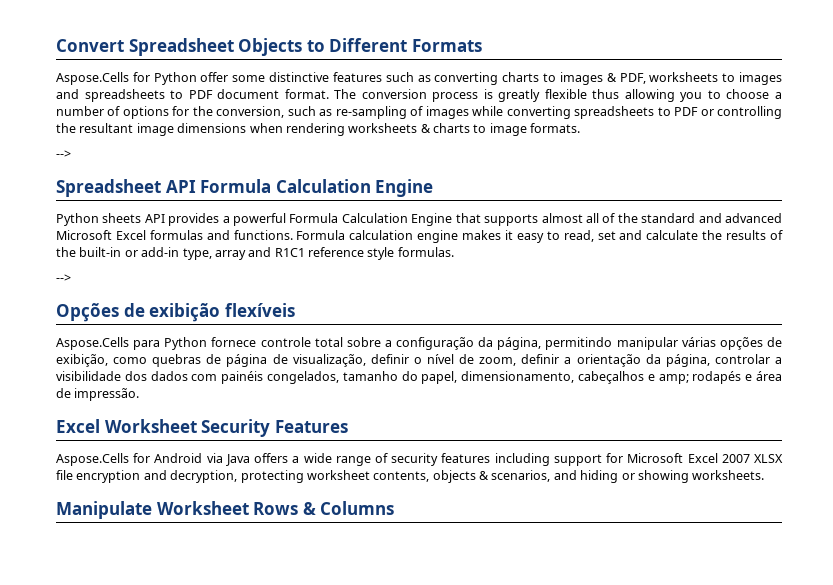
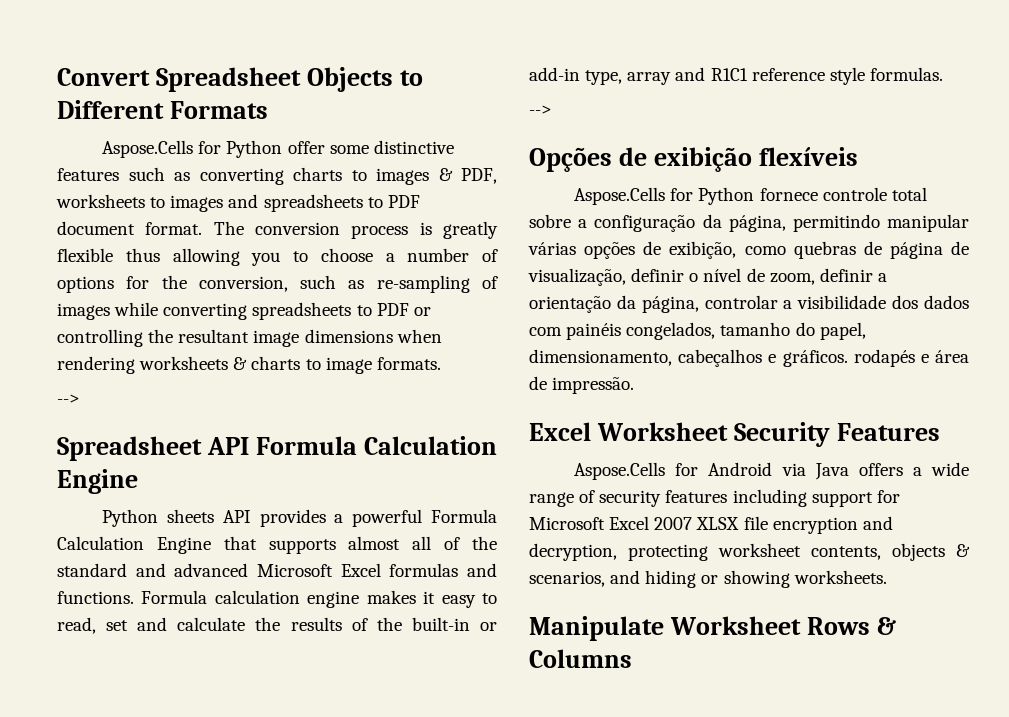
- Aspose.Cells para Python fornece controle total sobre a configuração da página, permitindo manipular várias opções de exibição, como quebras de página de visualização, definir o nível de zoom, definir a orientação da página, controlar a visibilidade dos dados com painéis congelados, tamanho do papel, dimensionamento, cabeçalhos e amp; rodapés e área de impressão.
+ Aspose.Cells for Python fornece controle total sobre a configuração da página, permitindo manipular várias opções de exibição, como quebras de página de visualização, definir o nível de zoom, definir a orientação da página, controlar a visibilidade dos dados com painéis congelados, tamanho do papel, dimensionamento, cabeçalhos e gráficos. rodapés e área de impressão.

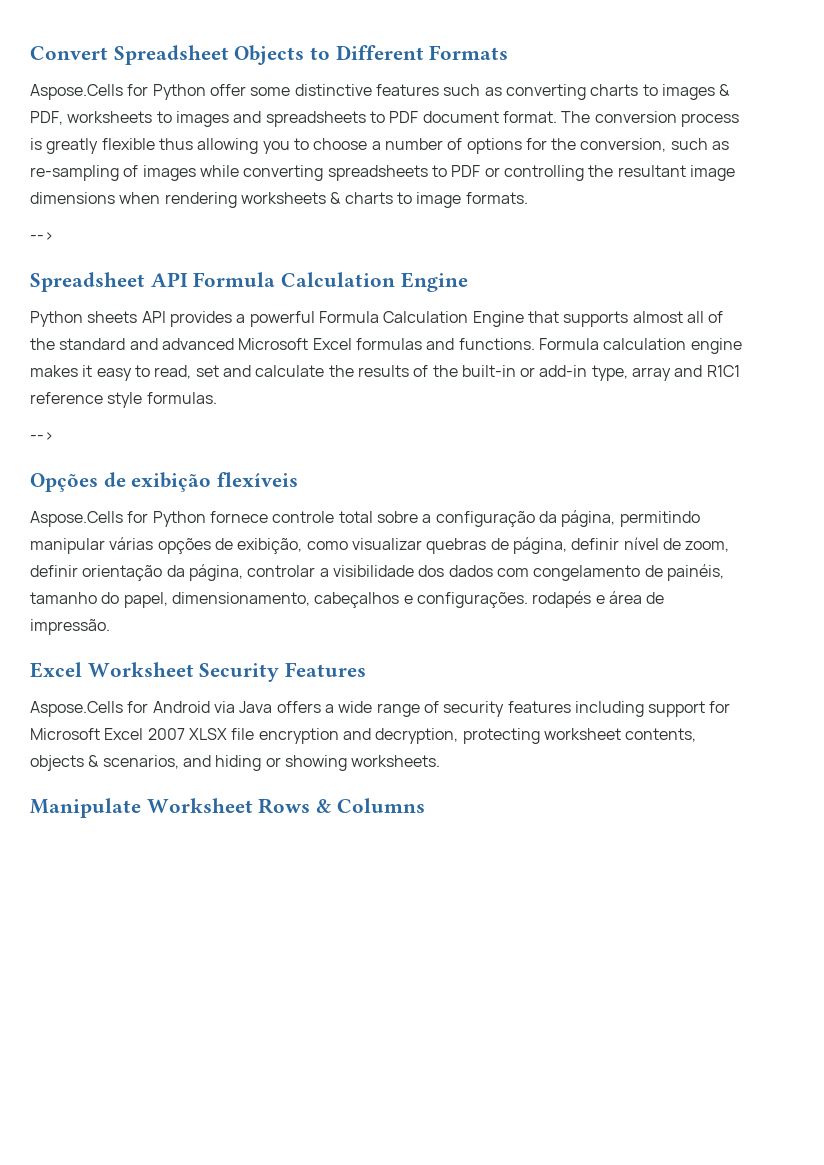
- Aspose.Cells for Python fornece controle total sobre a configuração da página, permitindo manipular várias opções de exibição, como quebras de página de visualização, definir o nível de zoom, definir a orientação da página, controlar a visibilidade dos dados com painéis congelados, tamanho do papel, dimensionamento, cabeçalhos e gráficos. rodapés e área de impressão.
+ Aspose.Cells for Python fornece controle total sobre a configuração da página, permitindo manipular várias opções de exibição, como visualizar quebras de página, definir nível de zoom, definir orientação da página, controlar a visibilidade dos dados com congelamento de painéis, tamanho do papel, dimensionamento, cabeçalhos e configurações. rodapés e área de impressão.

